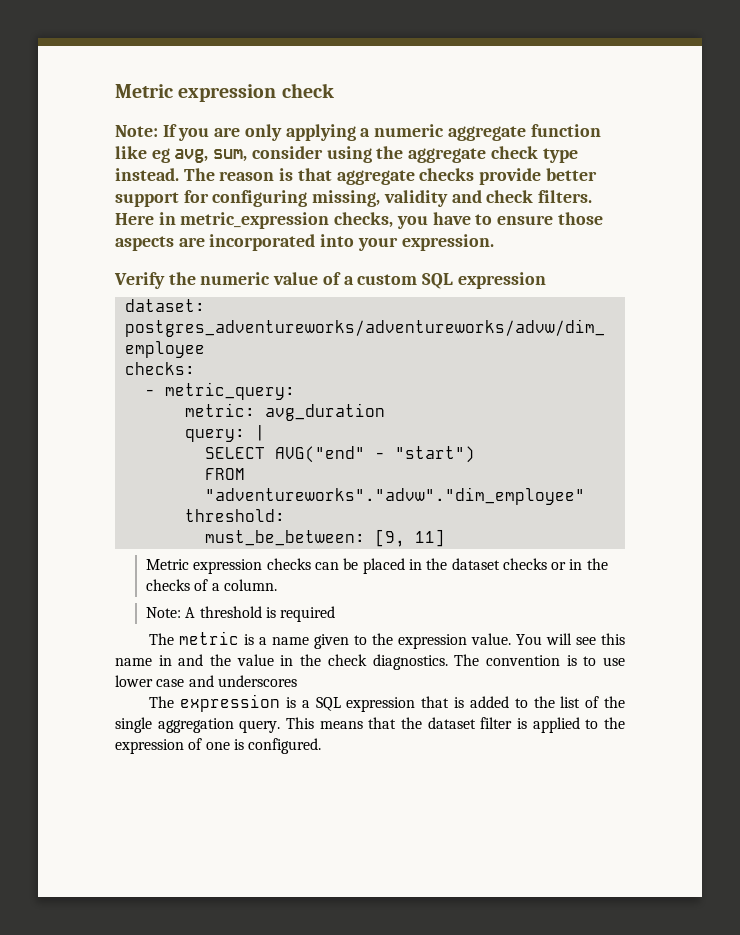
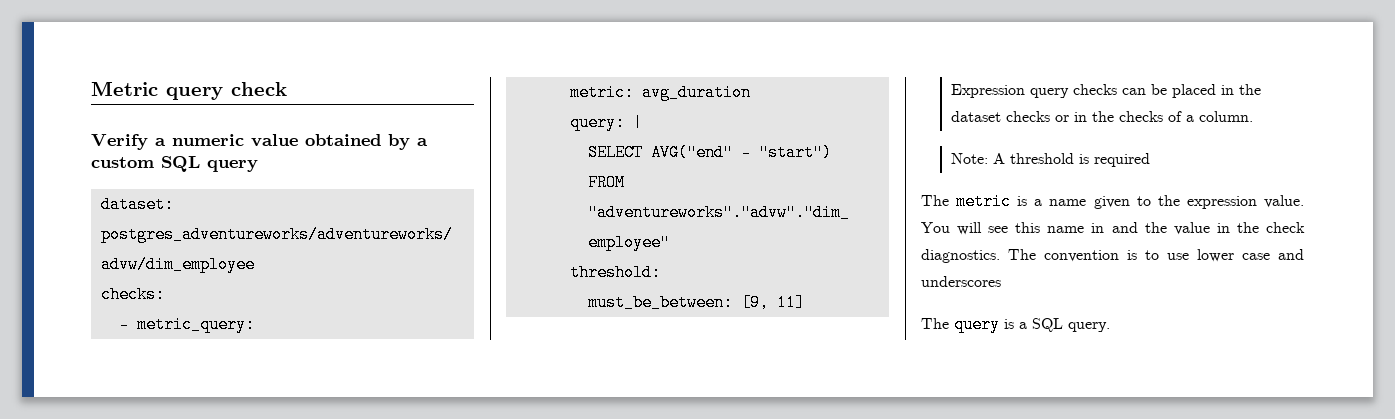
- Metric expression check
+ Metric query check
- Note: If you are only applying a numeric aggregate function like eg avg, sum, consider using the aggregate check type instead. The reason is that aggregate checks provide better support for configuring missing, validity and check filters. Here in metric_expression checks, you have to ensure those aspects are incorporated into your expression.
- Verify the numeric value of a custom SQL expression
+ Verify a numeric value obtained by a custom SQL query
- Metric expression checks can be placed in the dataset checks or in the checks of a column.
+ Expression query checks can be placed in the dataset checks or in the checks of a column.
- The expression is a SQL expression that is added to the list of the single aggregation query. This means that the dataset filter is applied to the expression of one is configured.
+ The query is a SQL query.

